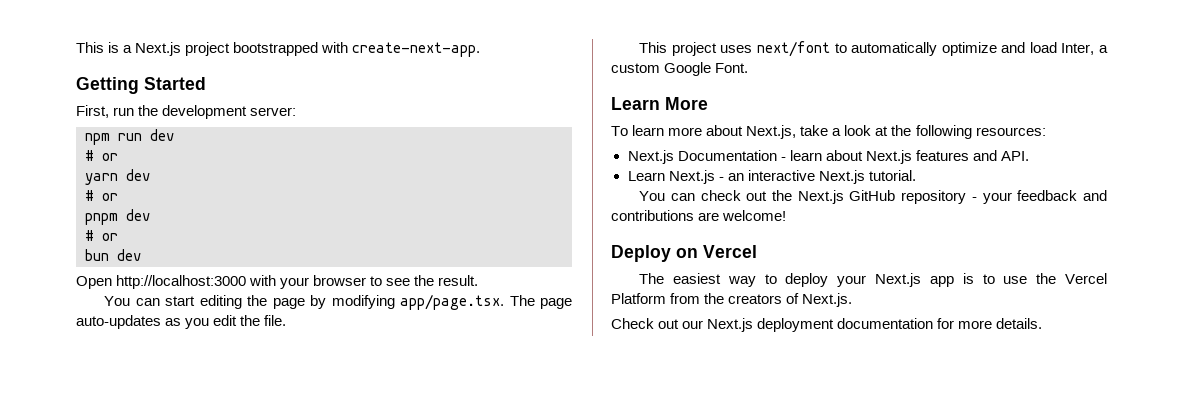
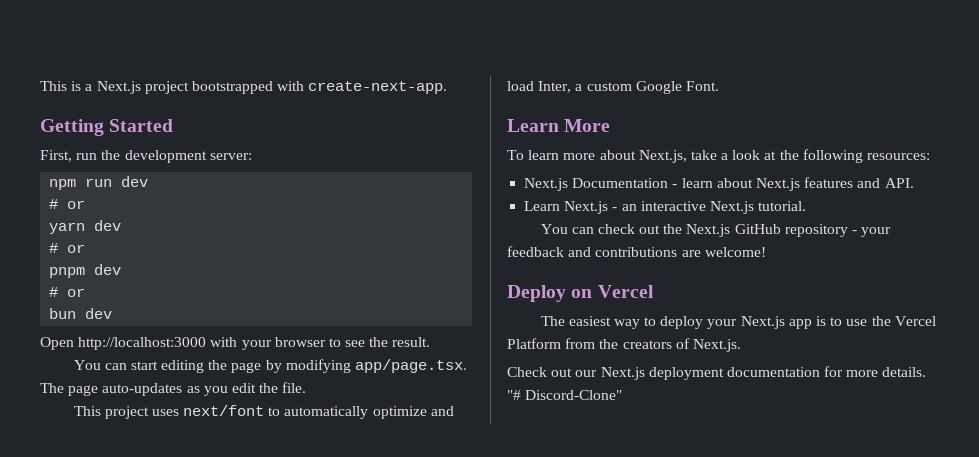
+ "# Discord-Clone"

